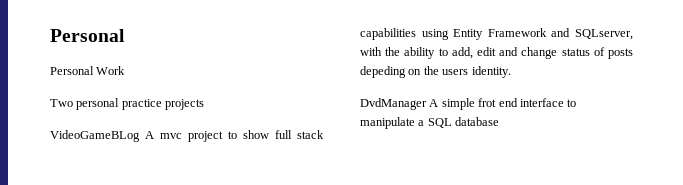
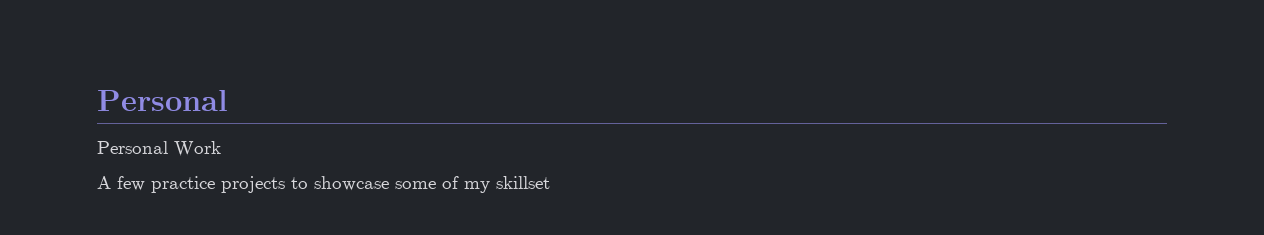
- Two personal practice projects
- VideoGameBLog A mvc project to show full stack capabilities using Entity Framework and SQLserver, with the ability to add, edit and change status of posts depeding on the users identity.
- DvdManager A simple frot end interface to manipulate a SQL database
+ A few practice projects to showcase some of my skillset

